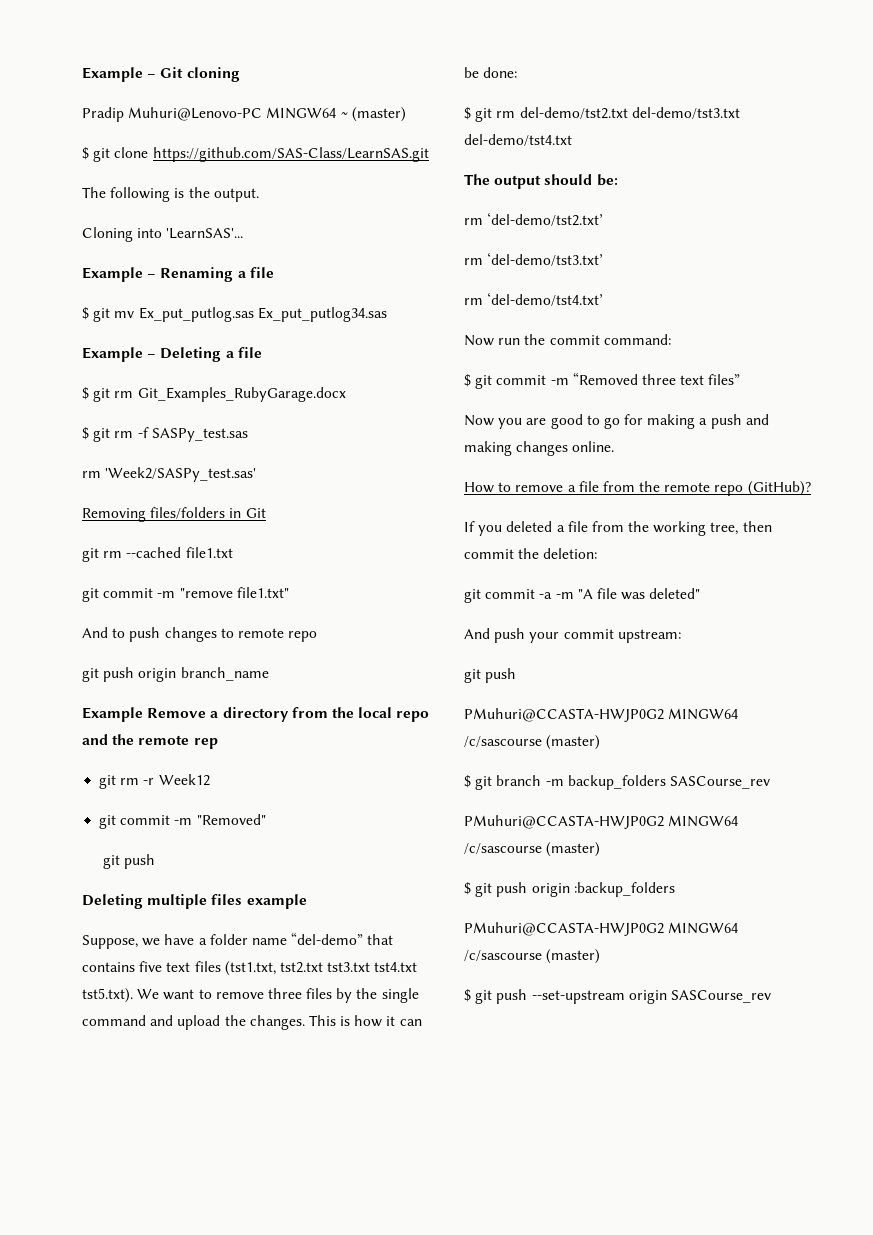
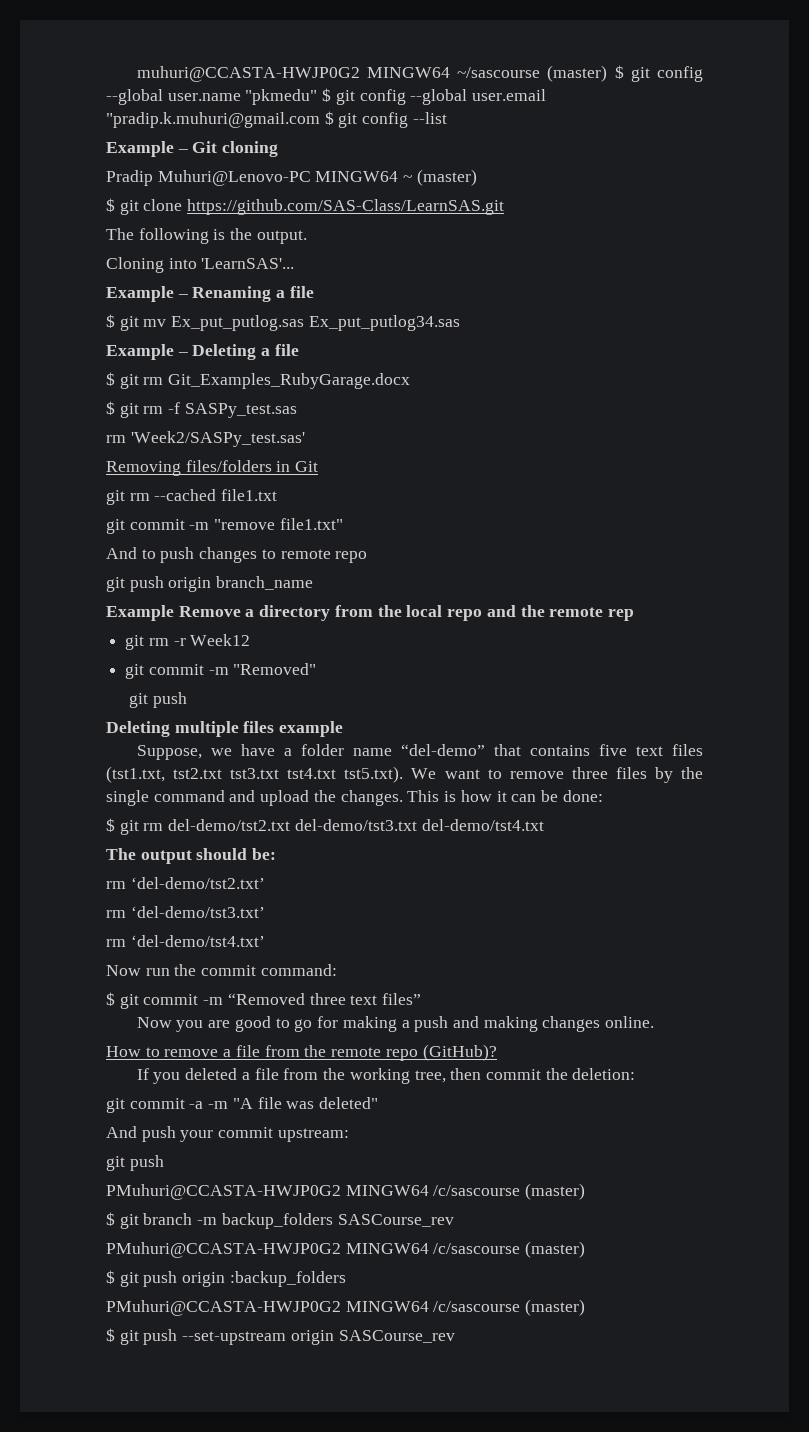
+ muhuri@CCASTA-HWJP0G2 MINGW64 ~/sascourse (master) $ git config --global user.name "pkmedu" $ git config --global user.email "pradip.k.muhuri@gmail.com $ git config --list

